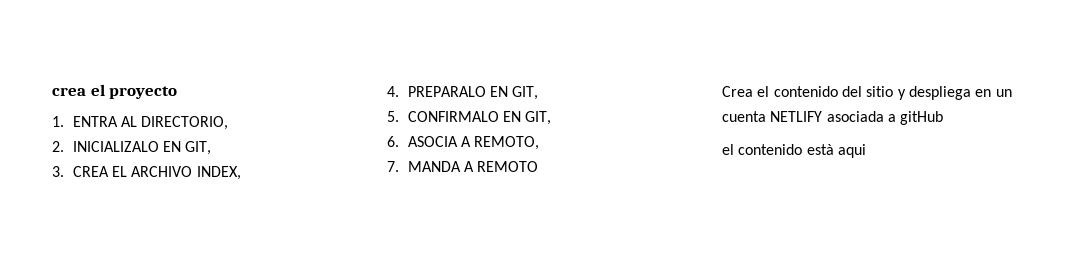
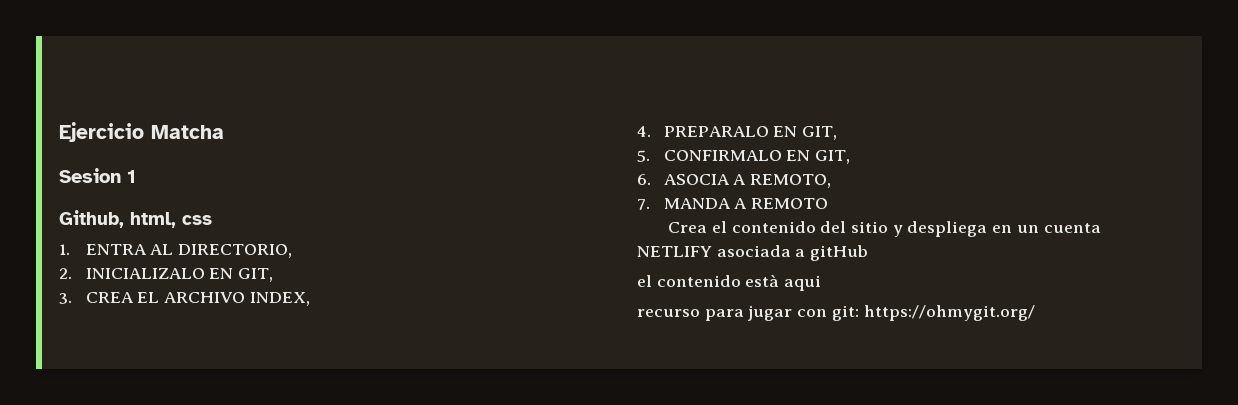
- crea el proyecto
+ Ejercicio Matcha
+ Sesion 1
+ Github, html, css
+ recurso para jugar con git: https://ohmygit.org/

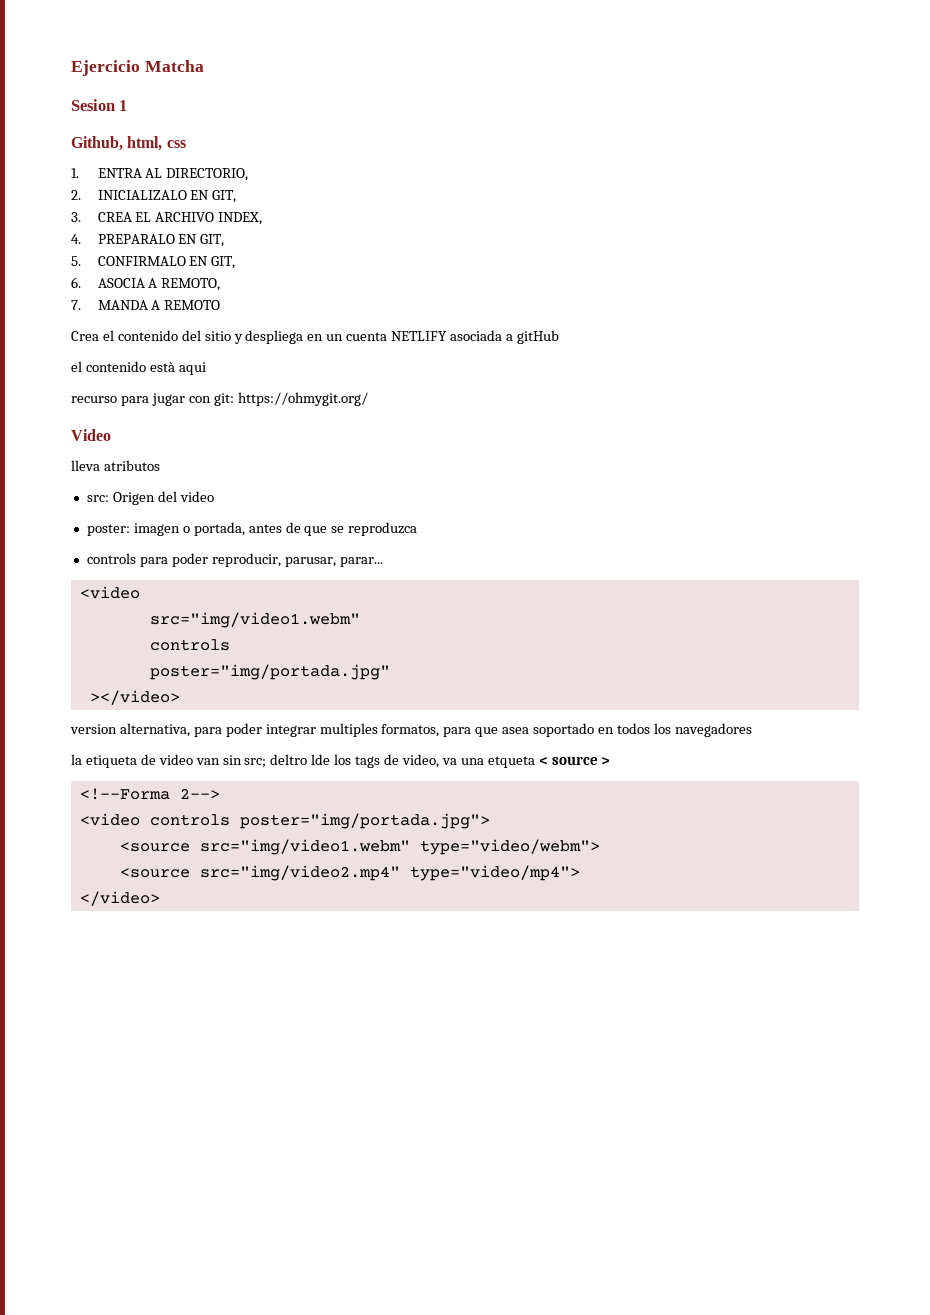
+ Video
+ lleva atributos
+ src: Origen del video
+ poster: imagen o portada, antes de que se reproduzca
+ controls para poder reproducir, parusar, parar...
+ <video
+ src="img/video1.webm"
+ controls
+ poster="img/portada.jpg"
+ ></video>
+ version alternativa, para poder integrar multiples formatos, para que asea soportado en todos los navegadores
+ la etiqueta de video van sin src; deltro lde los tags de video, va una etqueta < source >
+ <!--Forma 2-->
+ <video controls poster="img/portada.jpg">
+ <source src="img/video1.webm" type="video/webm">
+ <source src="img/video2.mp4" type="video/mp4">
+ </video>

